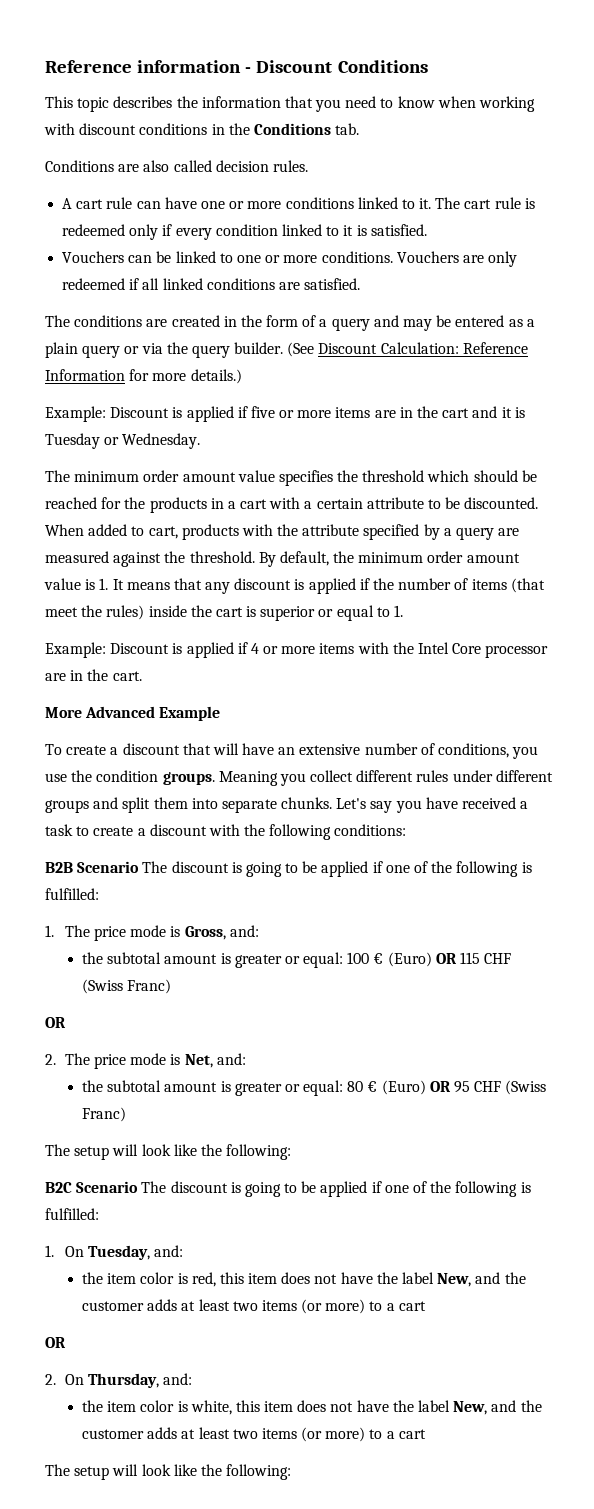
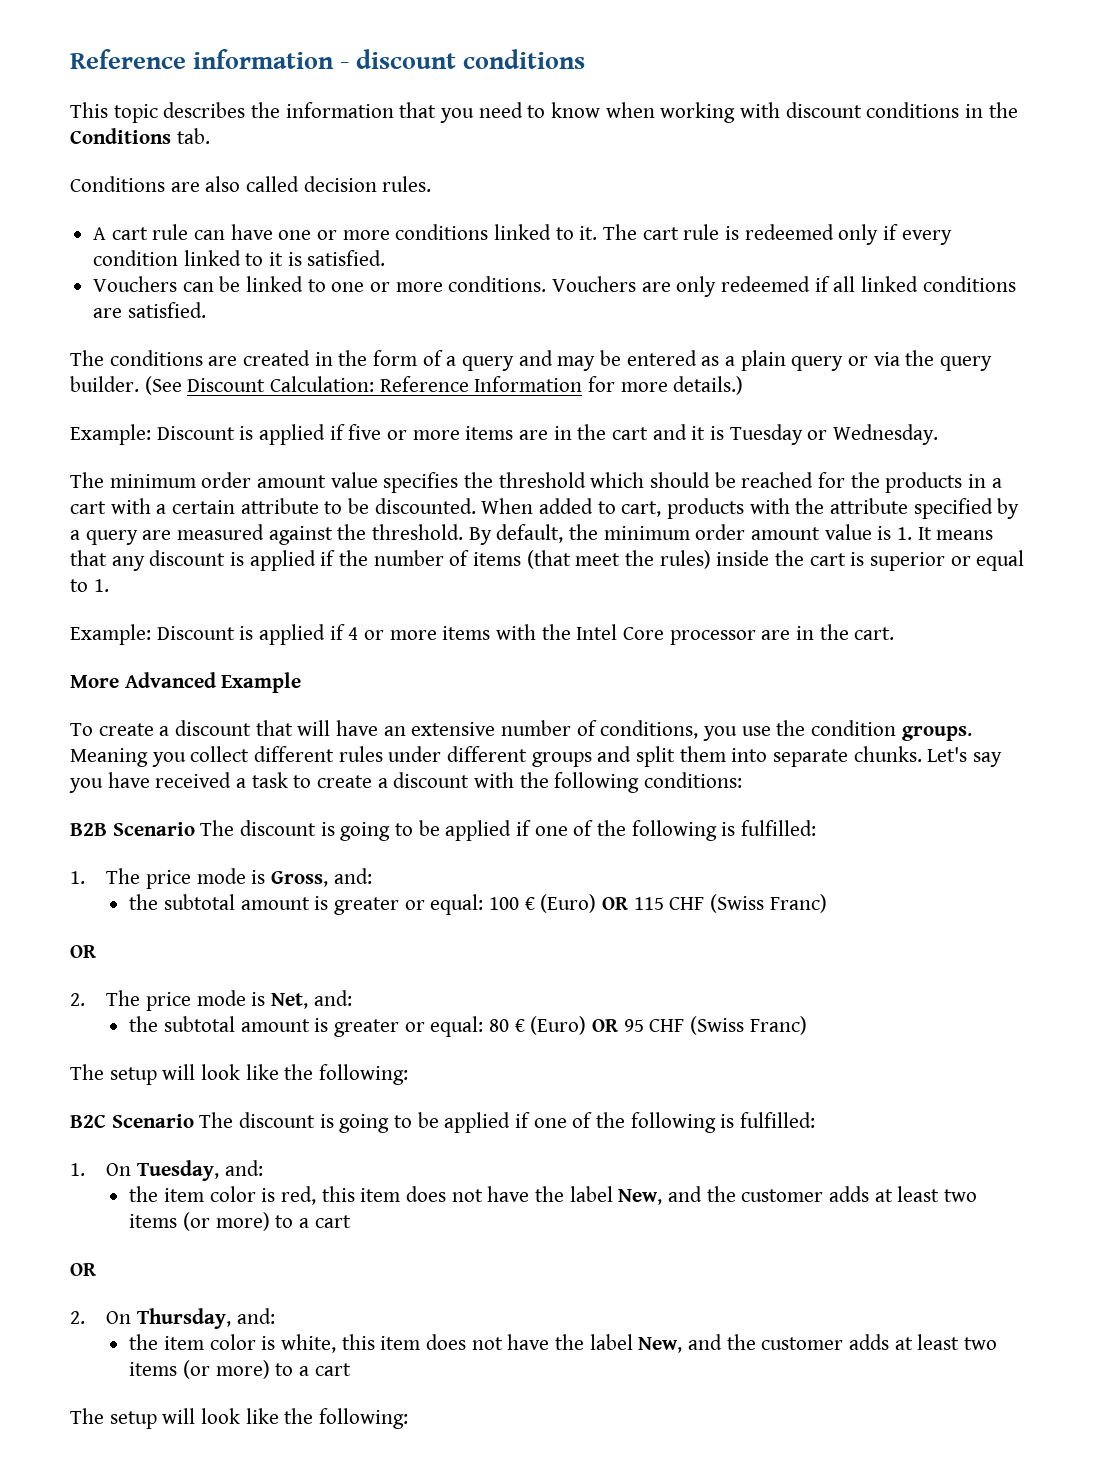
- Reference information - Discount Conditions
+ Reference information - discount conditions

